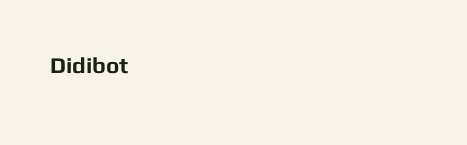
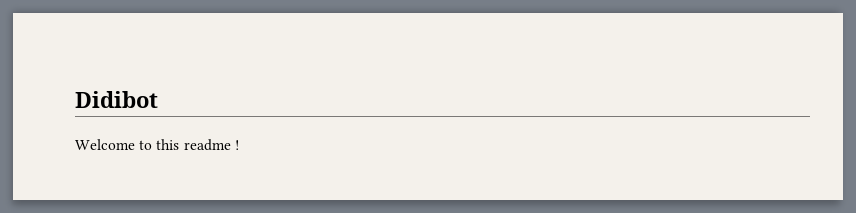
+ Welcome to this readme !

